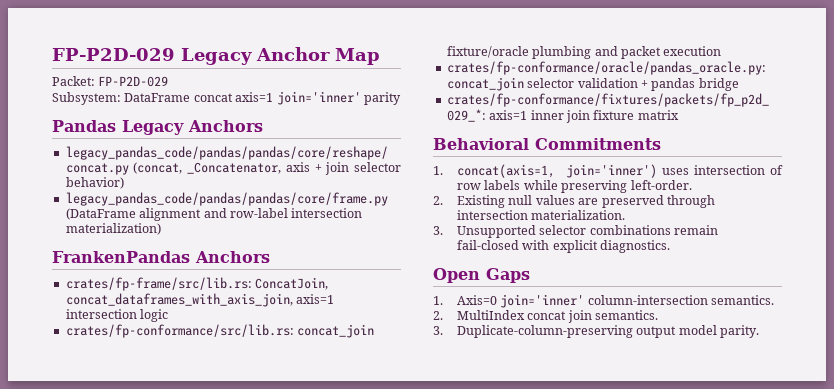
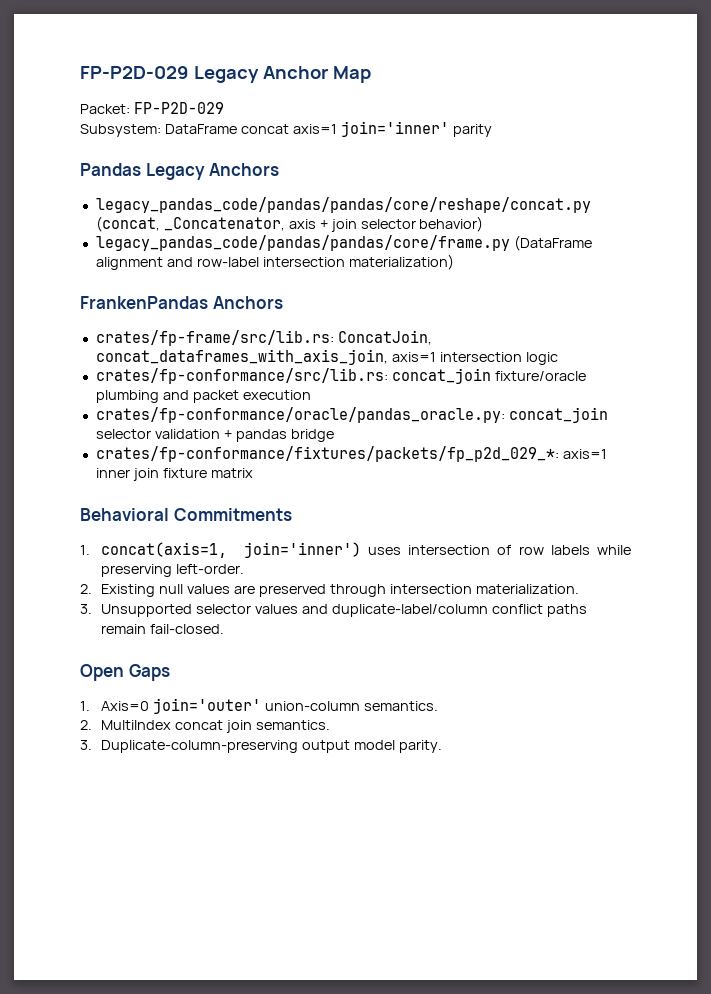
- 3. Unsupported selector combinations remain fail-closed with explicit diagnostics.
+ 3. Unsupported selector values and duplicate-label/column conflict paths remain fail-closed.
- 1. Axis=0 join='inner' column-intersection semantics.
+ 1. Axis=0 join='outer' union-column semantics.

